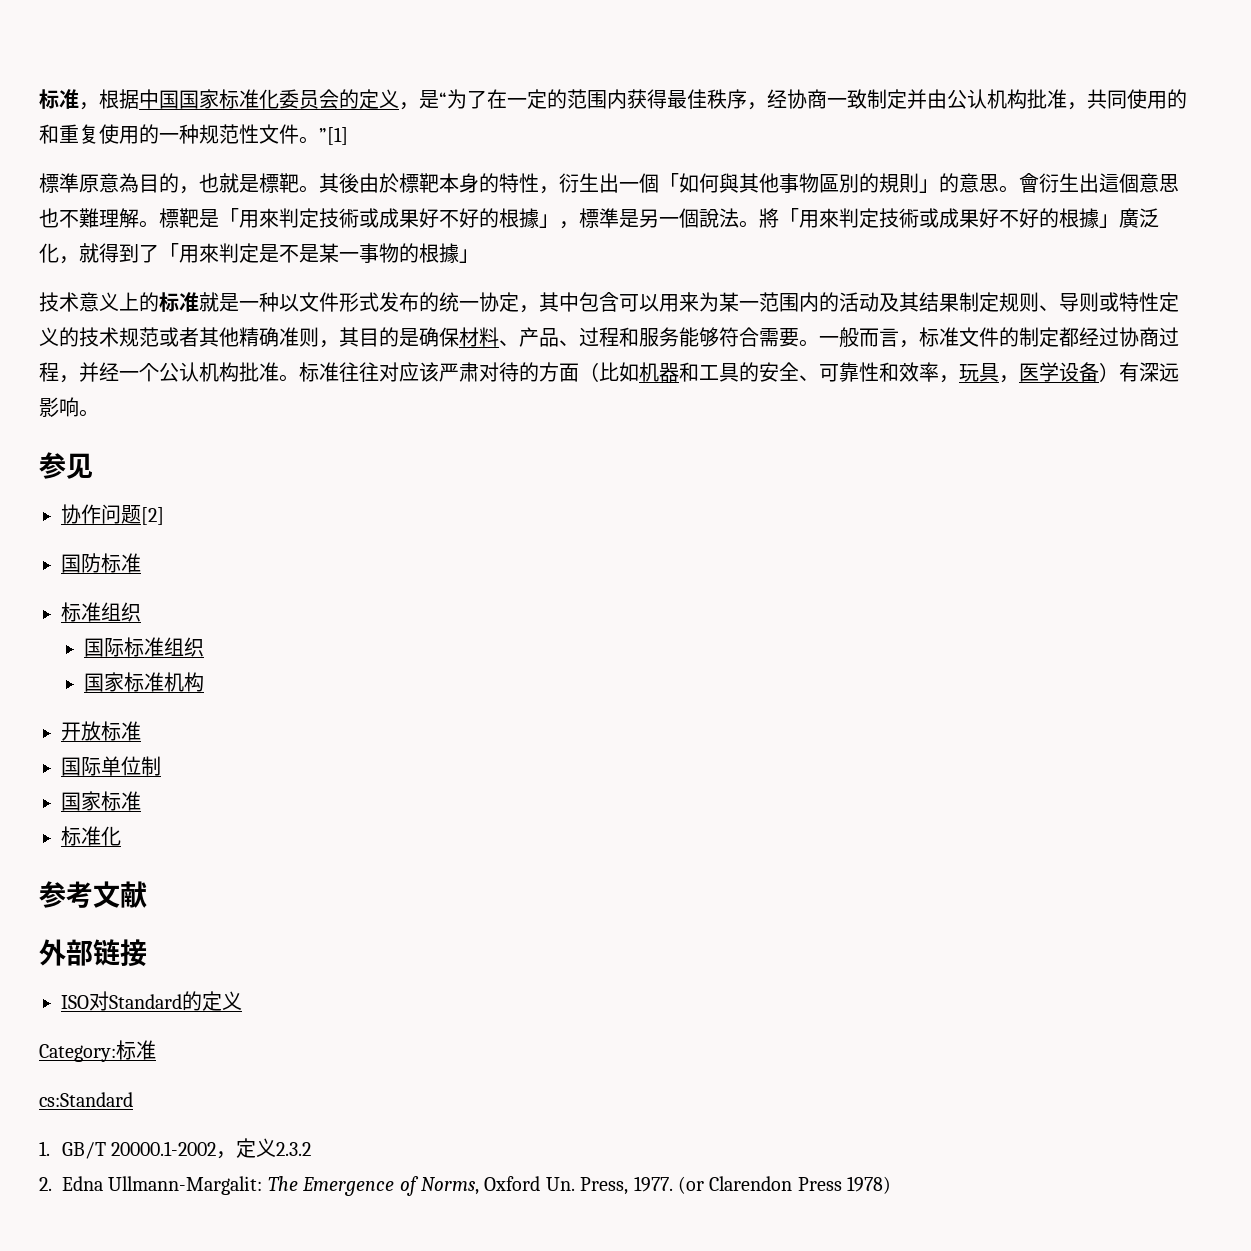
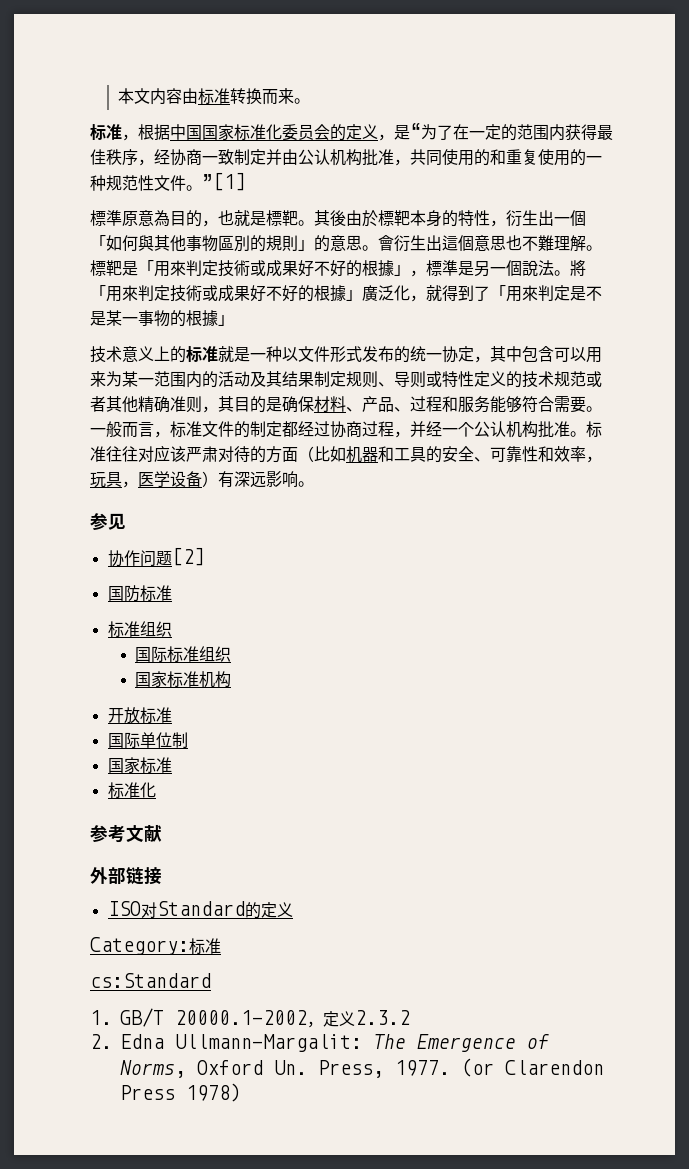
+ 本文内容由标准转换而来。

